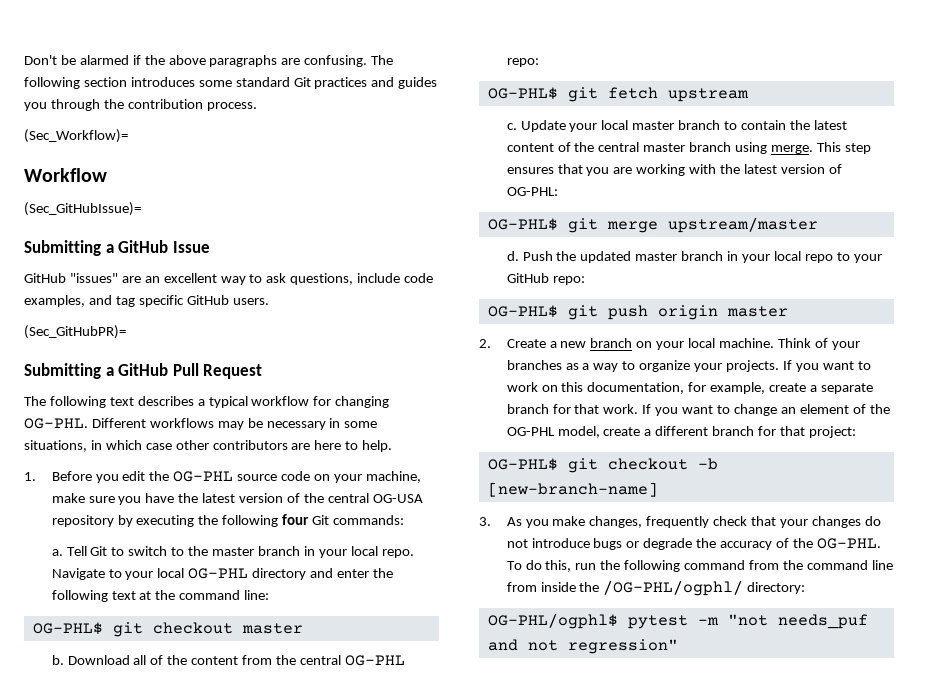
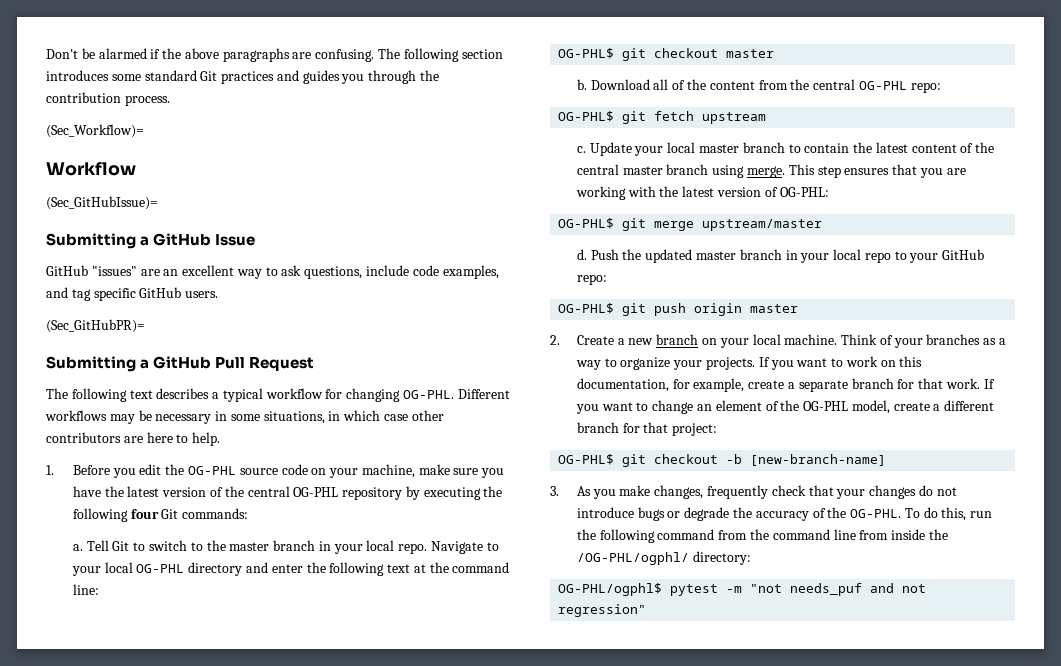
- 1. Before you edit the OG-PHL source code on your machine, make sure you have the latest version of the central OG-USA repository by executing the following four Git commands:
+ 1. Before you edit the OG-PHL source code on your machine, make sure you have the latest version of the central OG-PHL repository by executing the following four Git commands:

